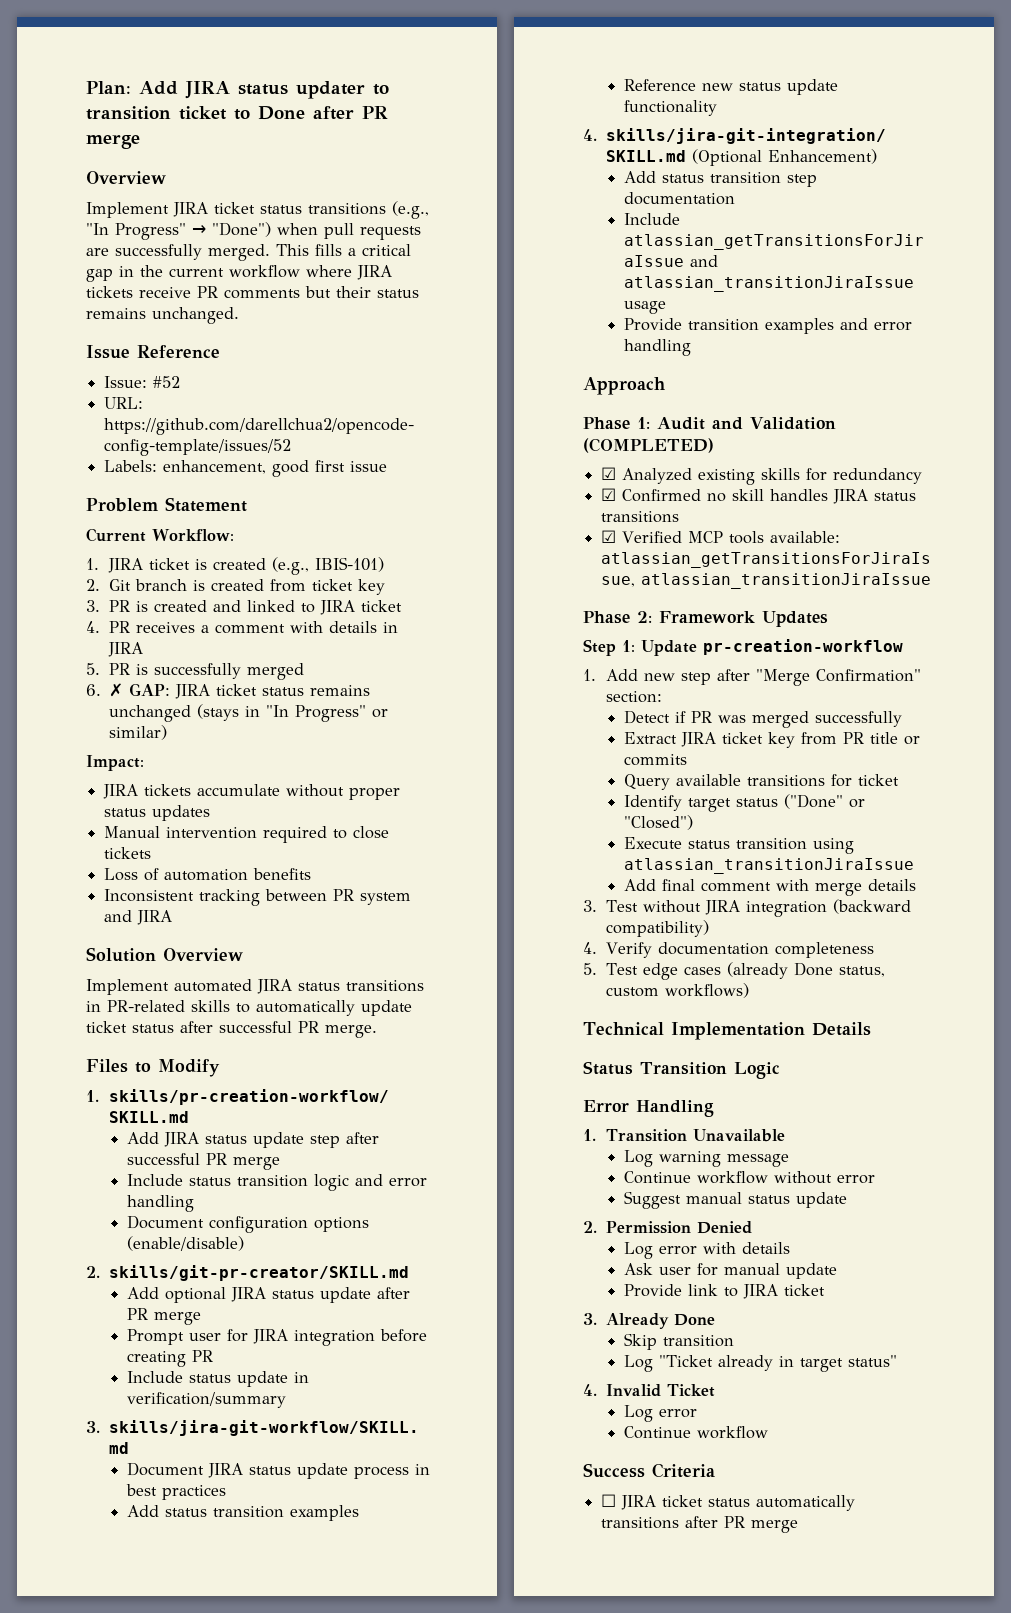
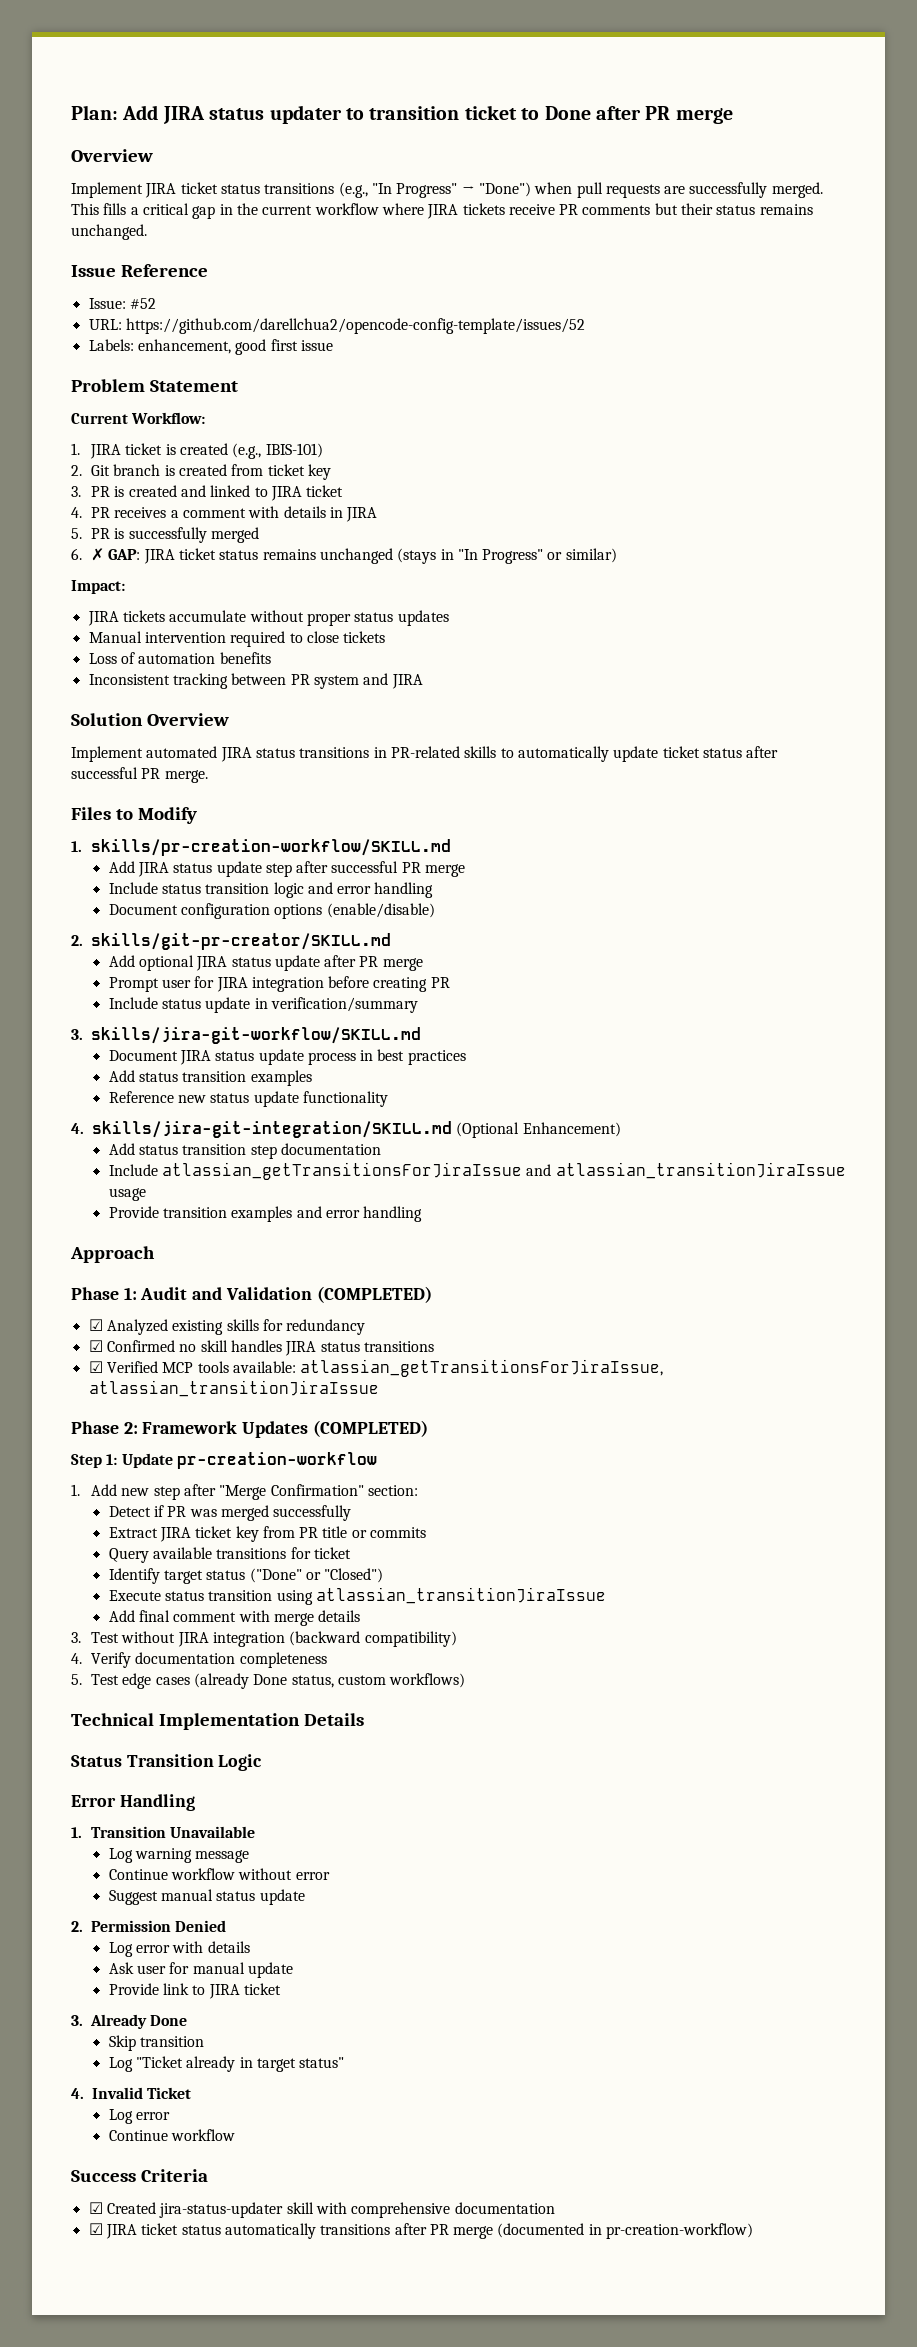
- Phase 2: Framework Updates
+ Phase 2: Framework Updates (COMPLETED)
- ☐ JIRA ticket status automatically transitions after PR merge
+ ☑ Created jira-status-updater skill with comprehensive documentation
+ ☑ JIRA ticket status automatically transitions after PR merge (documented in pr-creation-workflow)

